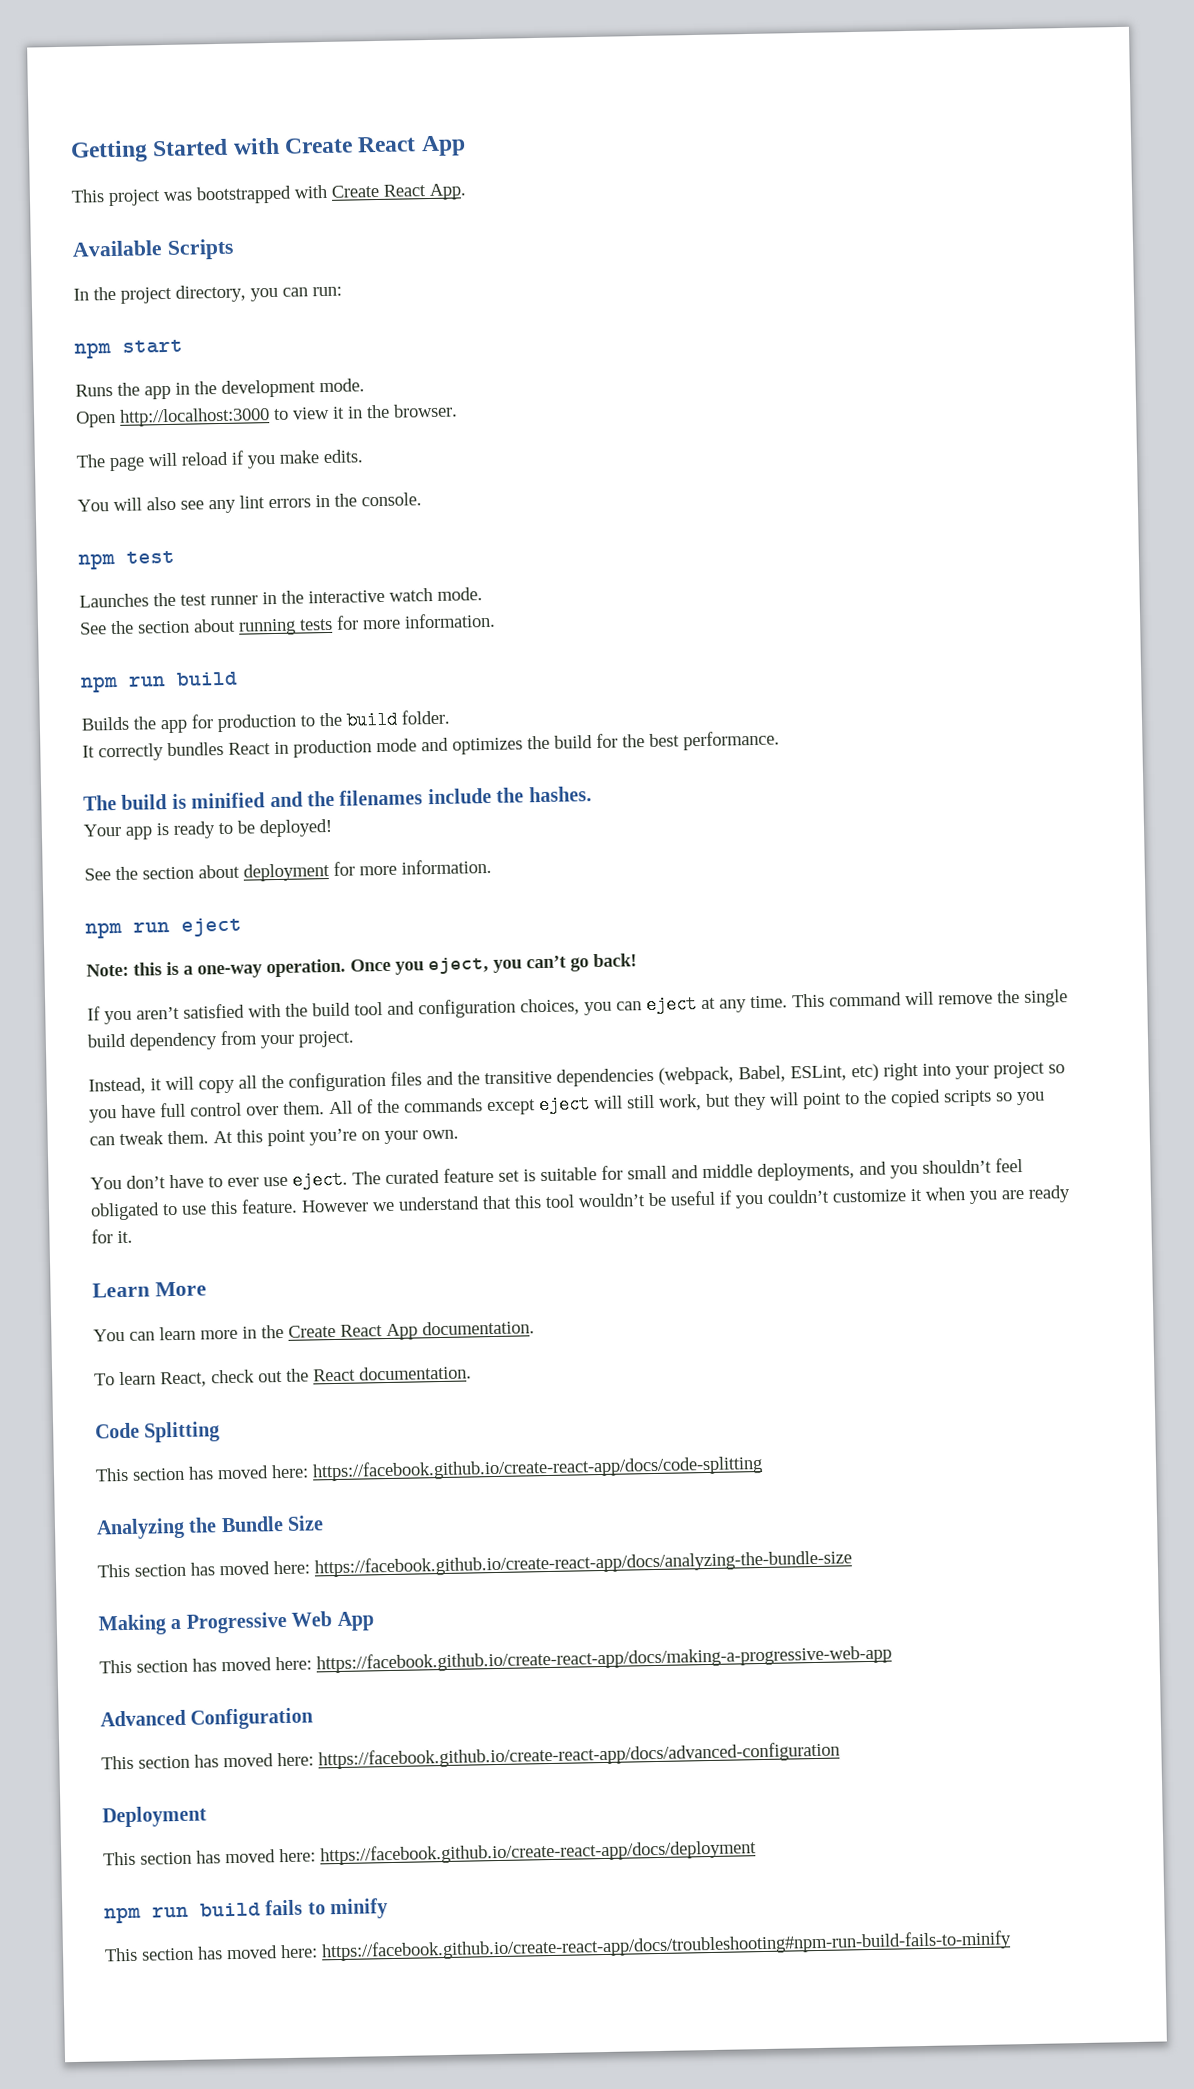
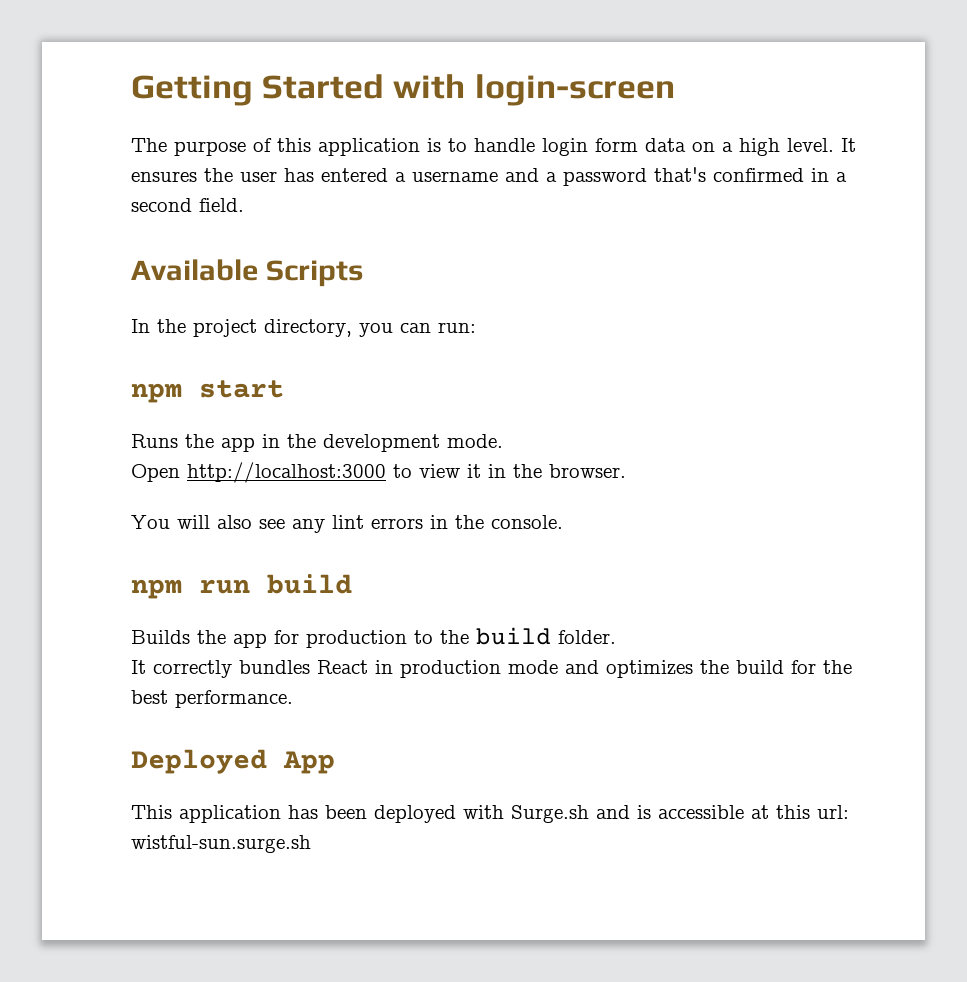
- Getting Started with Create React App
- This project was bootstrapped with Create React App.
+ Getting Started with login-screen
+ The purpose of this application is to handle login form data on a high level. It ensures the user has entered a username and a password that's confirmed in a second field.
- The page will reload if you make edits.
- npm test
- Launches the test runner in the interactive watch mode.
- See the section about running tests for more information.
- The build is minified and the filenames include the hashes.
- Your app is ready to be deployed!
- See the section about deployment for more information.
- npm run eject
- Note: this is a one-way operation. Once you eject, you can’t go back!
- If you aren’t satisfied with the build tool and configuration choices, you can eject at any time. This command will remove the single build dependency from your project.
- Instead, it will copy all the configuration files and the transitive dependencies (webpack, Babel, ESLint, etc) right into your project so you have full control over them. All of the commands except eject will still work, but they will point to the copied scripts so you can tweak them. At this point you’re on your own.
- You don’t have to ever use eject. The curated feature set is suitable for small and middle deployments, and you shouldn’t feel obligated to use this feature. However we understand that this tool wouldn’t be useful if you couldn’t customize it when you are ready for it.
- Learn More
- You can learn more in the Create React App documentation.
- To learn React, check out the React documentation.
- Code Splitting
- This section has moved here: https://facebook.github.io/create-react-app/docs/code-splitting
- Analyzing the Bundle Size
- This section has moved here: https://facebook.github.io/create-react-app/docs/analyzing-the-bundle-size
- Making a Progressive Web App
- This section has moved here: https://facebook.github.io/create-react-app/docs/making-a-progressive-web-app
- Advanced Configuration
- This section has moved here: https://facebook.github.io/create-react-app/docs/advanced-configuration
- Deployment
- This section has moved here: https://facebook.github.io/create-react-app/docs/deployment
- npm run build fails to minify
- This section has moved here: https://facebook.github.io/create-react-app/docs/troubleshooting#npm-run-build-fails-to-minify
+ Deployed App
+ This application has been deployed with Surge.sh and is accessible at this url: wistful-sun.surge.sh

